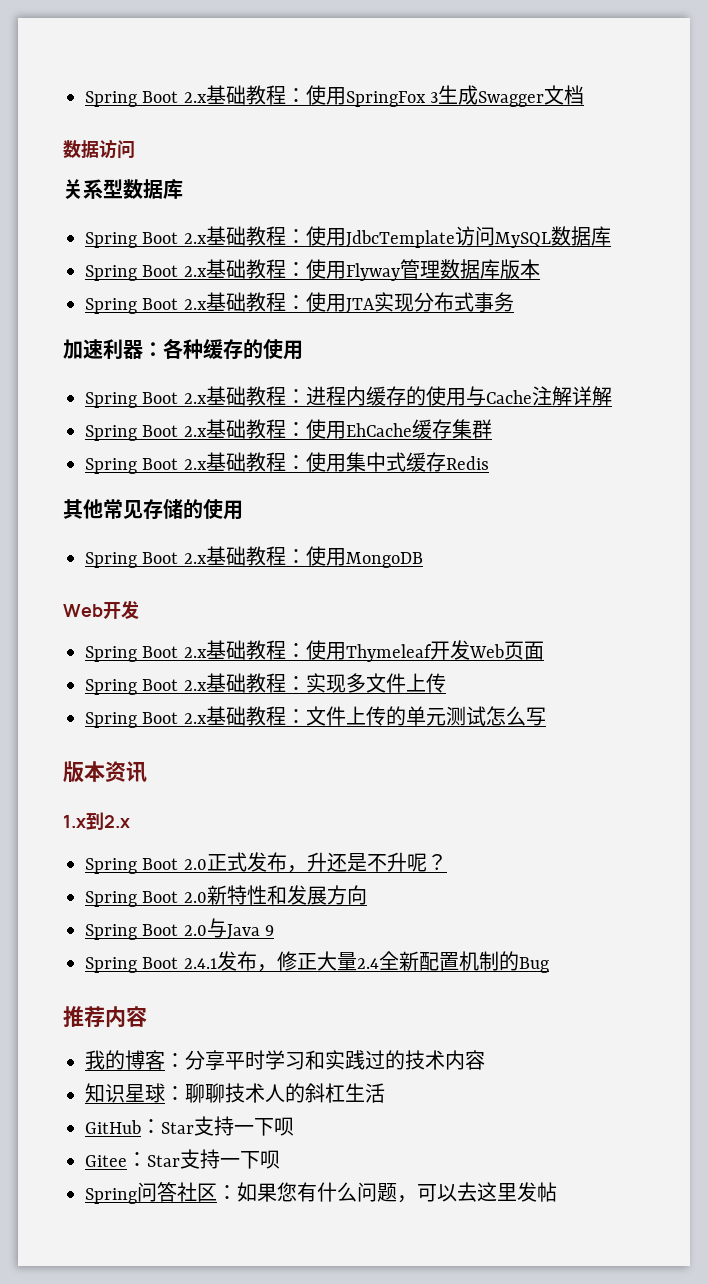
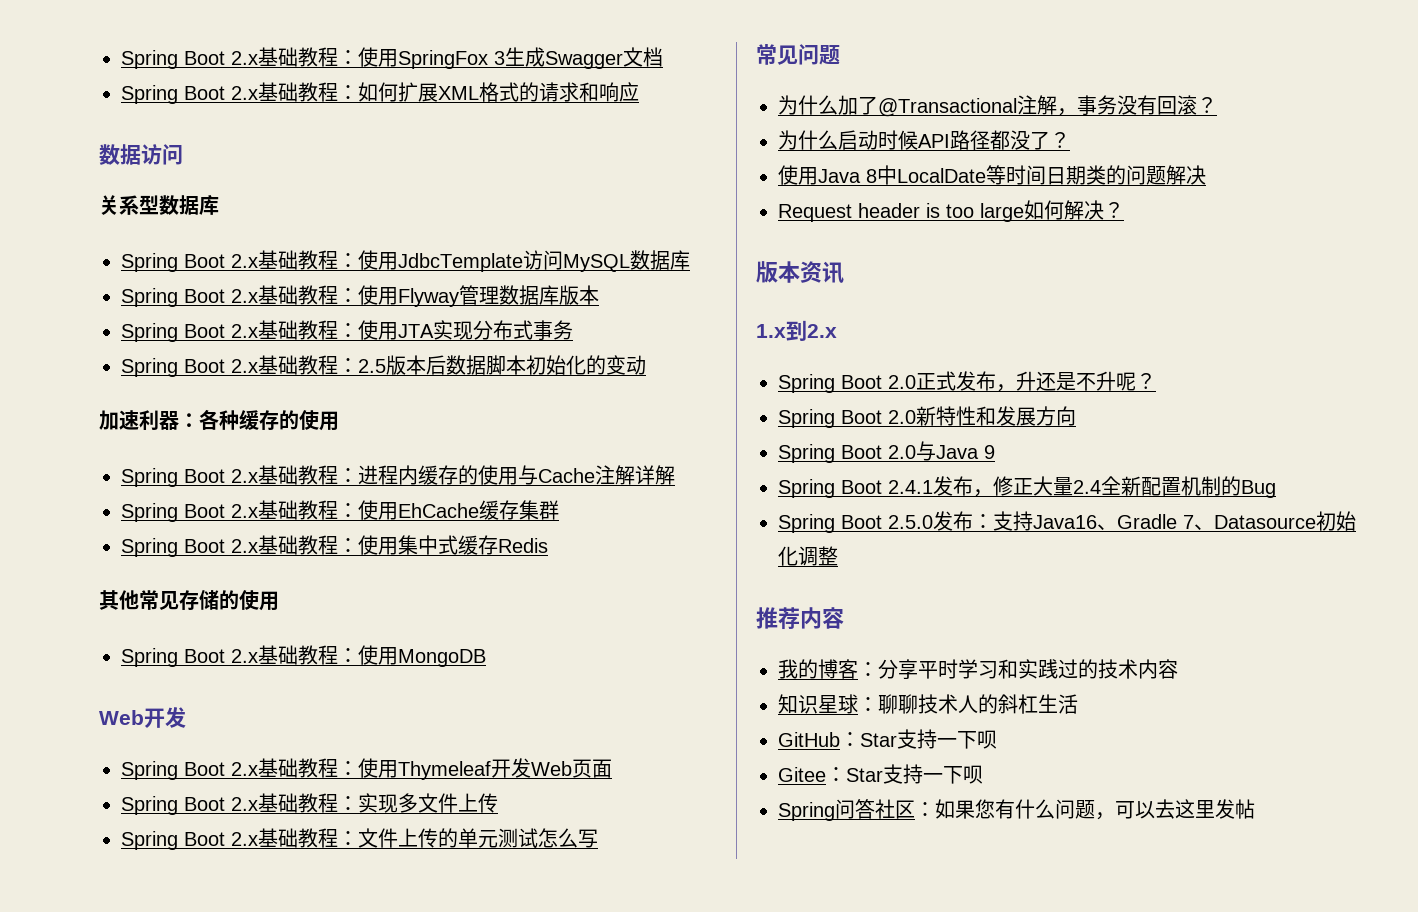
+ Spring Boot 2.x基础教程：如何扩展XML格式的请求和响应
+ Spring Boot 2.x基础教程：2.5版本后数据脚本初始化的变动
+ 常见问题
+ 为什么加了@Transactional注解，事务没有回滚？
+ 为什么启动时候API路径都没了？
+ 使用Java 8中LocalDate等时间日期类的问题解决
+ Request header is too large如何解决？
+ Spring Boot 2.5.0发布：支持Java16、Gradle 7、Datasource初始化调整

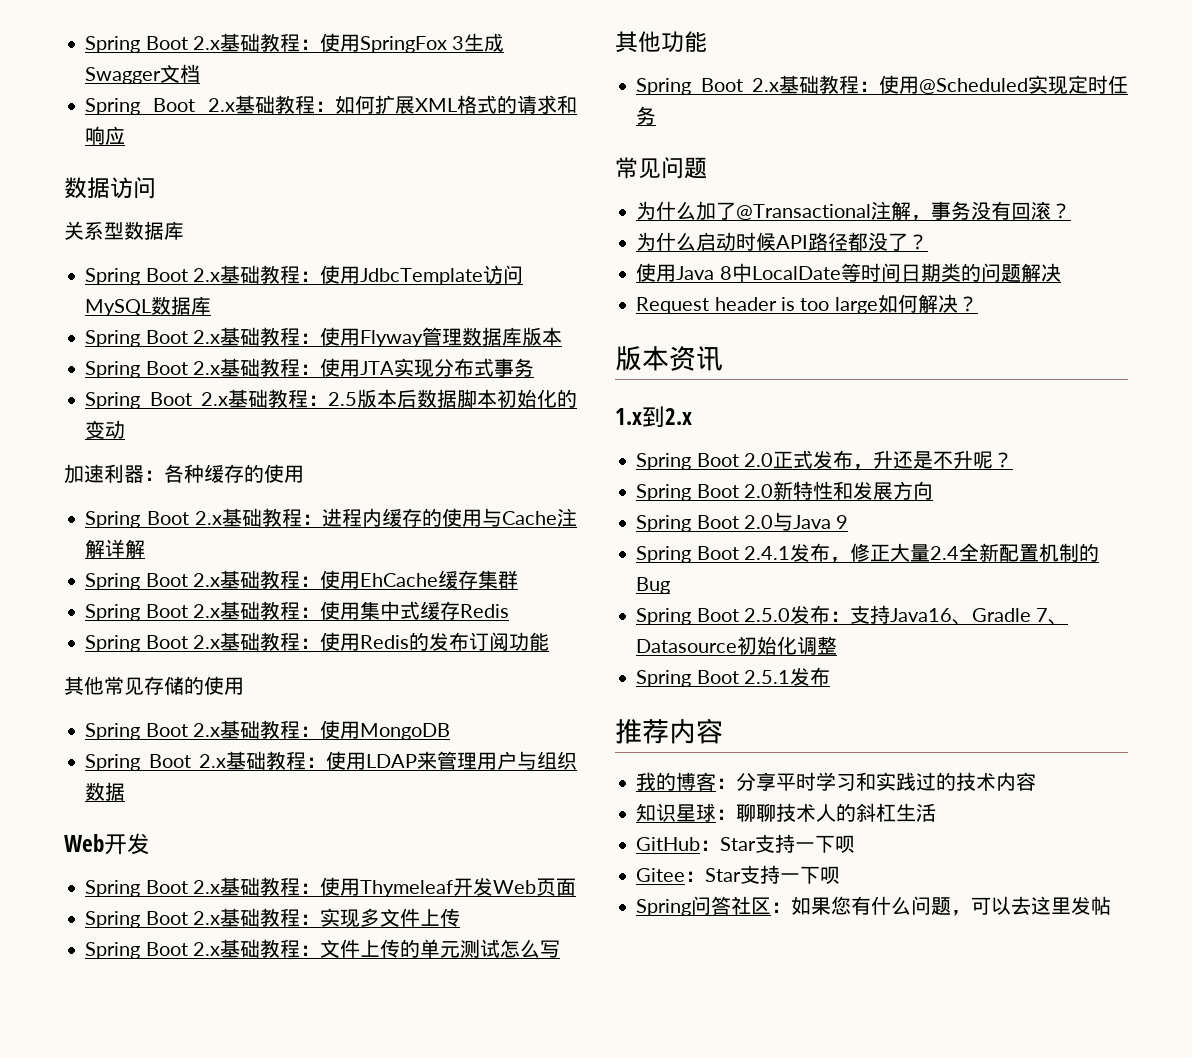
+ Spring Boot 2.x基础教程：使用Redis的发布订阅功能
+ Spring Boot 2.x基础教程：使用LDAP来管理用户与组织数据
+ 其他功能
+ Spring Boot 2.x基础教程：使用@Scheduled实现定时任务
+ Spring Boot 2.5.1发布

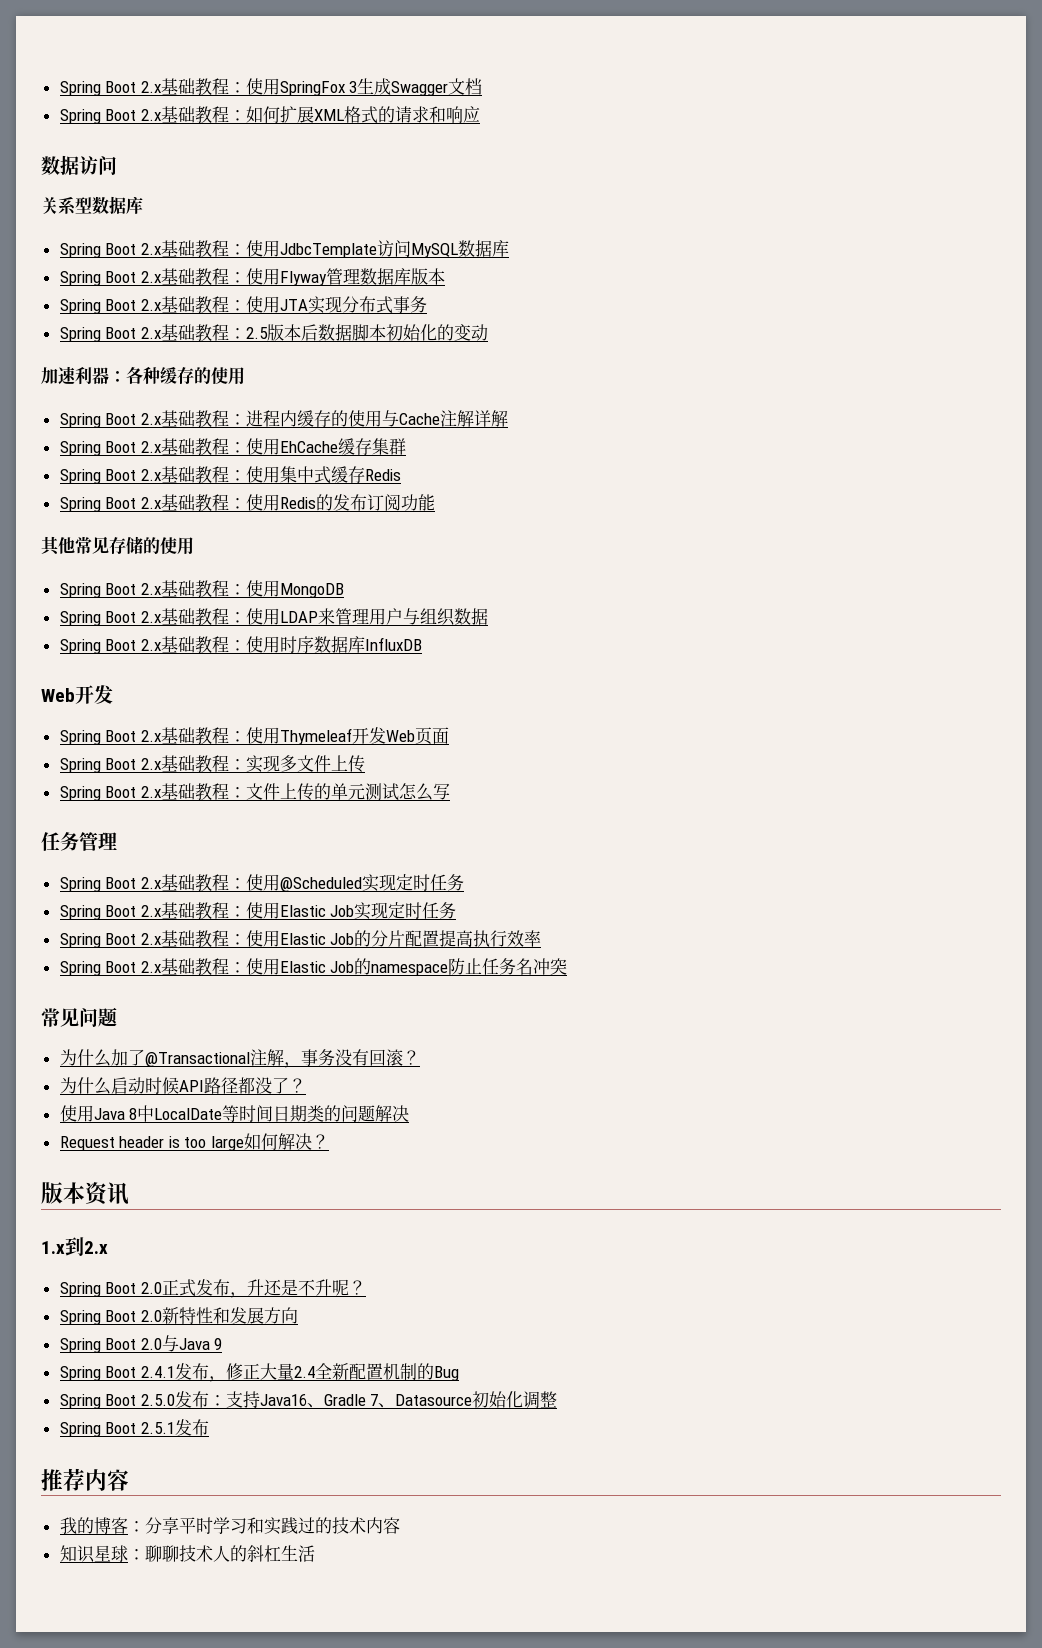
+ Spring Boot 2.x基础教程：使用时序数据库InfluxDB
- 其他功能
+ 任务管理
+ Spring Boot 2.x基础教程：使用Elastic Job实现定时任务
+ Spring Boot 2.x基础教程：使用Elastic Job的分片配置提高执行效率
+ Spring Boot 2.x基础教程：使用Elastic Job的namespace防止任务名冲突
- GitHub：Star支持一下呗
- Gitee：Star支持一下呗
- Spring问答社区：如果您有什么问题，可以去这里发帖

